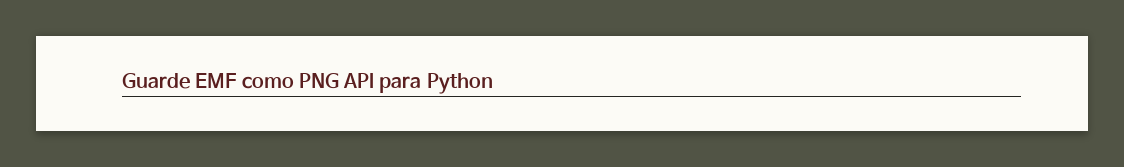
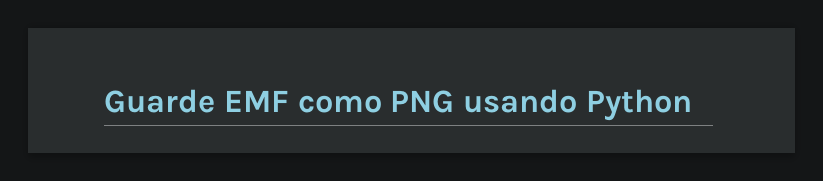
- Guarde EMF como PNG API para Python
+ Guarde EMF como PNG usando Python

